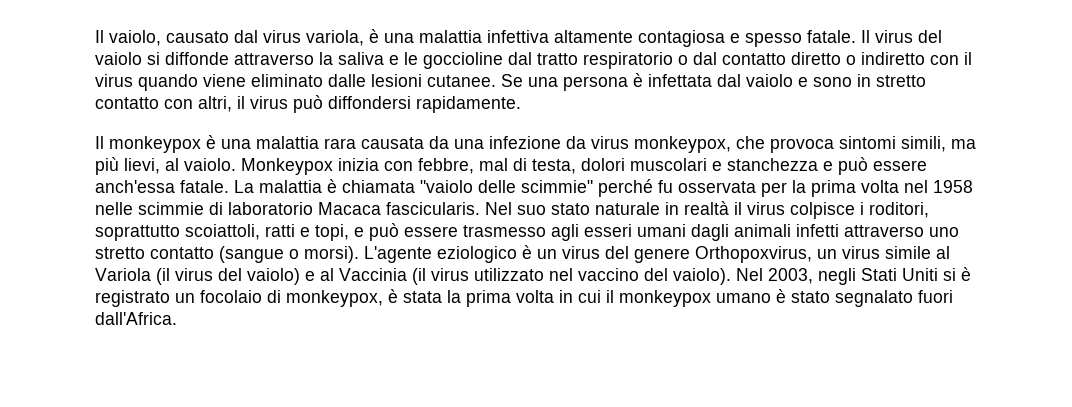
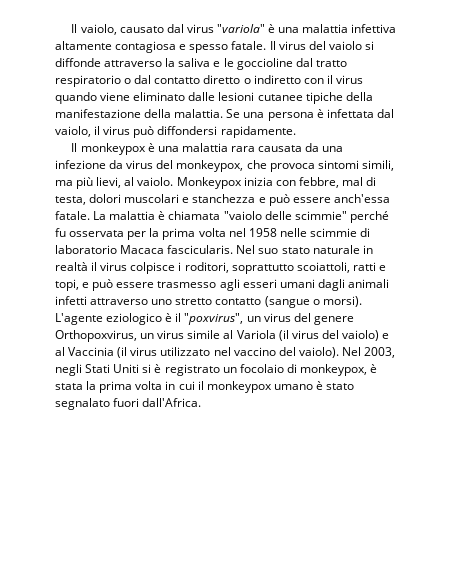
- Il vaiolo, causato dal virus variola, è una malattia infettiva altamente contagiosa e spesso fatale.
+ Il vaiolo, causato dal virus "variola" è una malattia infettiva altamente contagiosa e spesso fatale.
- Il virus del vaiolo si diffonde attraverso la saliva e le goccioline dal tratto respiratorio o dal contatto diretto o indiretto con il virus quando viene eliminato dalle lesioni cutanee.
+ Il virus del vaiolo si diffonde attraverso la saliva e le goccioline dal tratto respiratorio o dal contatto diretto o indiretto con il virus quando viene eliminato dalle lesioni cutanee tipiche della manifestazione della malattia.
- Se una persona è infettata dal vaiolo e sono in stretto contatto con altri, il virus può diffondersi rapidamente.
+ Se una persona è infettata dal vaiolo, il virus può diffondersi rapidamente.
- Il monkeypox è una malattia rara causata da una infezione da virus monkeypox, che provoca sintomi simili, ma più lievi, al vaiolo.
+ Il monkeypox è una malattia rara causata da una infezione da virus del monkeypox, che provoca sintomi simili, ma più lievi, al vaiolo.
- L'agente eziologico è un virus del genere Orthopoxvirus, un virus simile al Variola (il virus del vaiolo) e al Vaccinia (il virus utilizzato nel vaccino del vaiolo).
+ L'agente eziologico è il "poxvirus", un virus del genere Orthopoxvirus, un virus simile al Variola (il virus del vaiolo) e al Vaccinia (il virus utilizzato nel vaccino del vaiolo).

